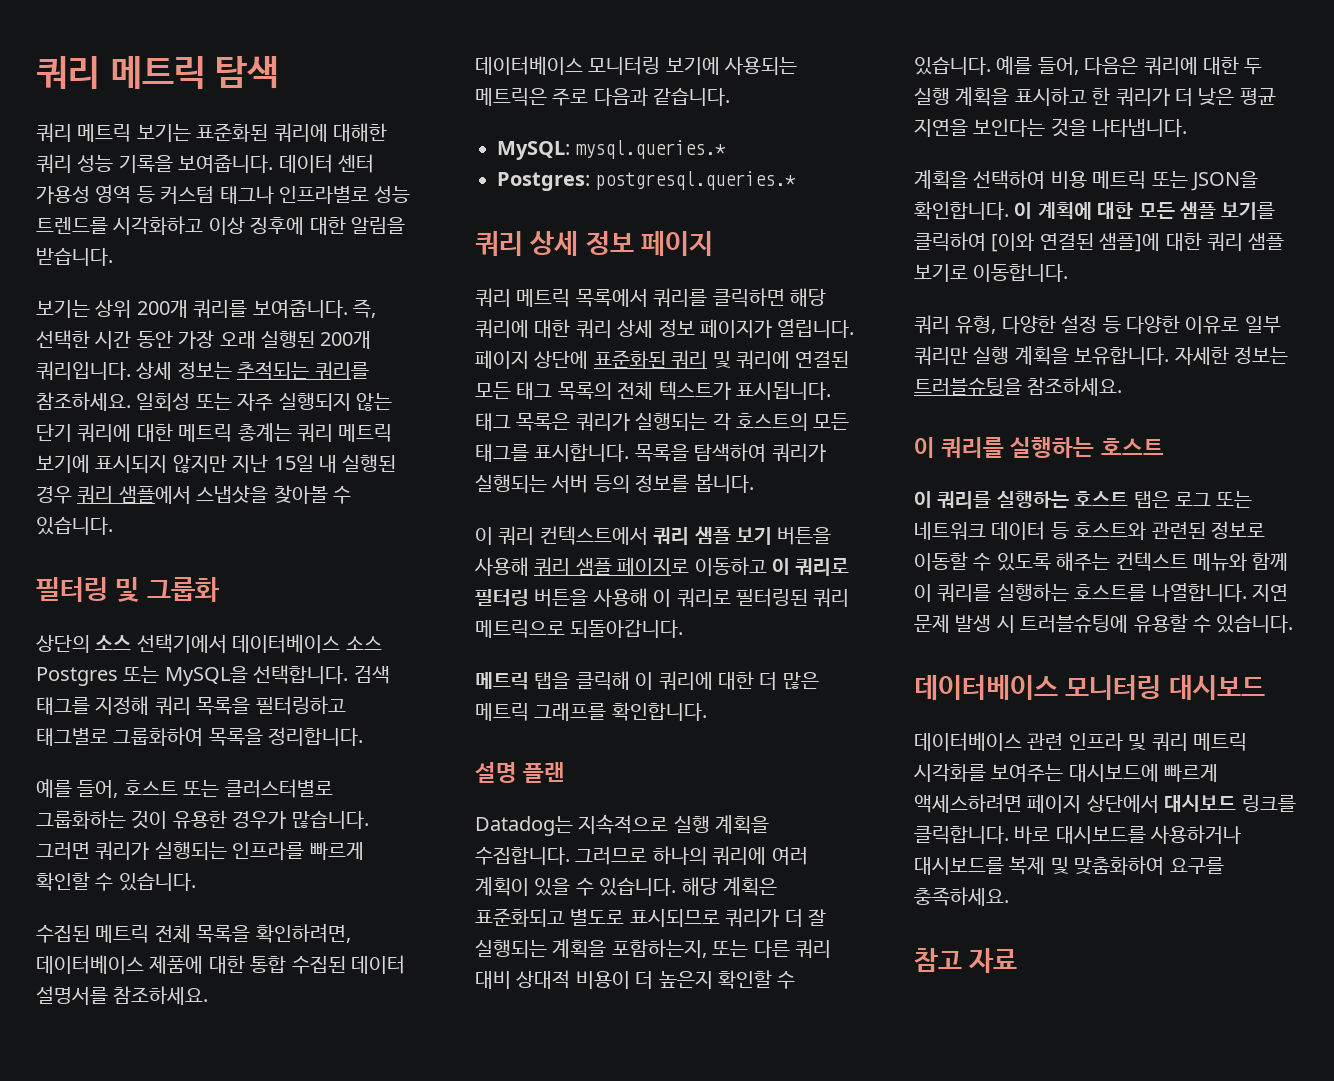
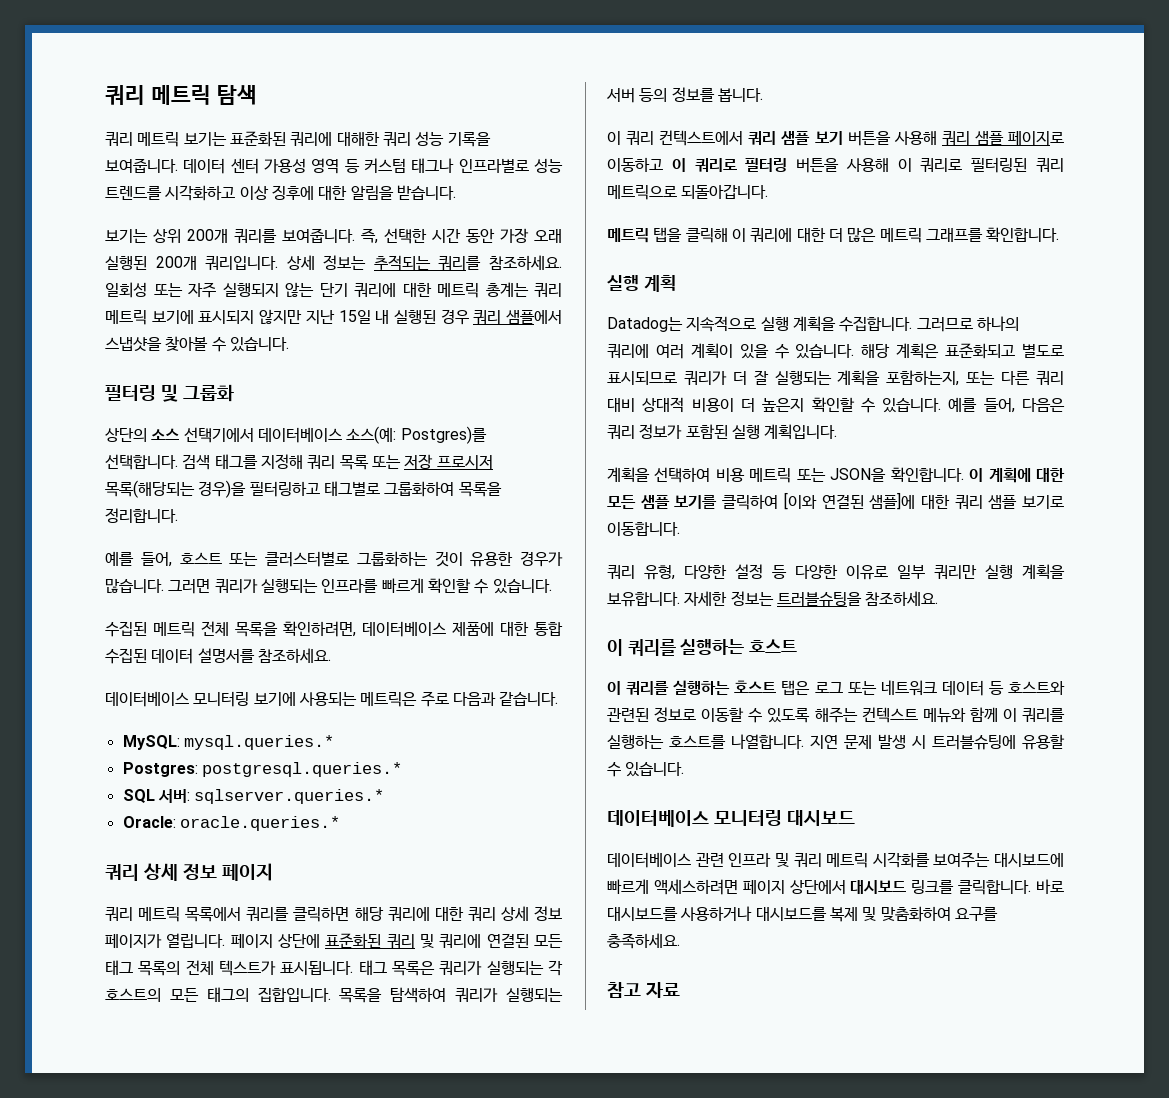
- 상단의 소스 선택기에서 데이터베이스 소스 Postgres 또는 MySQL을 선택합니다.
+ 상단의 소스 선택기에서 데이터베이스 소스(예: Postgres)를 선택합니다.
- 검색 태그를 지정해 쿼리 목록을 필터링하고 태그별로 그룹화하여 목록을 정리합니다.
+ 검색 태그를 지정해 쿼리 목록 또는 저장 프로시저 목록(해당되는 경우)을 필터링하고 태그별로 그룹화하여 목록을 정리합니다.
+ SQL 서버: sqlserver.queries.*
+ Oracle: oracle.queries.*
- 태그 목록은 쿼리가 실행되는 각 호스트의 모든 태그를 표시합니다.
+ 태그 목록은 쿼리가 실행되는 각 호스트의 모든 태그의 집합입니다.
- 설명 플랜
+ 실행 계획
- 예를 들어, 다음은 쿼리에 대한 두 실행 계획을 표시하고 한 쿼리가 더 낮은 평균 지연을 보인다는 것을 나타냅니다.
+ 예를 들어, 다음은 쿼리 정보가 포함된 실행 계획입니다.

